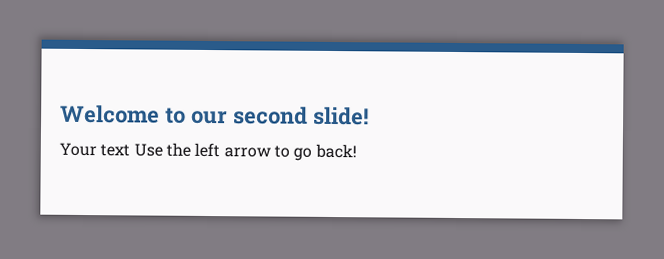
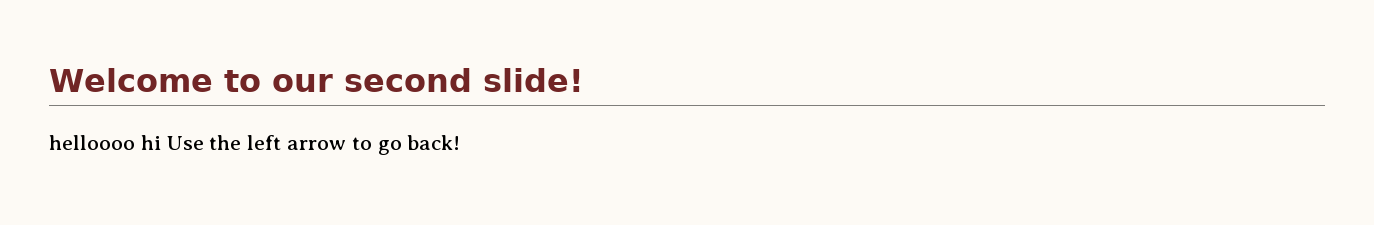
- Your text Use the left arrow to go back!
+ helloooo hi Use the left arrow to go back!

